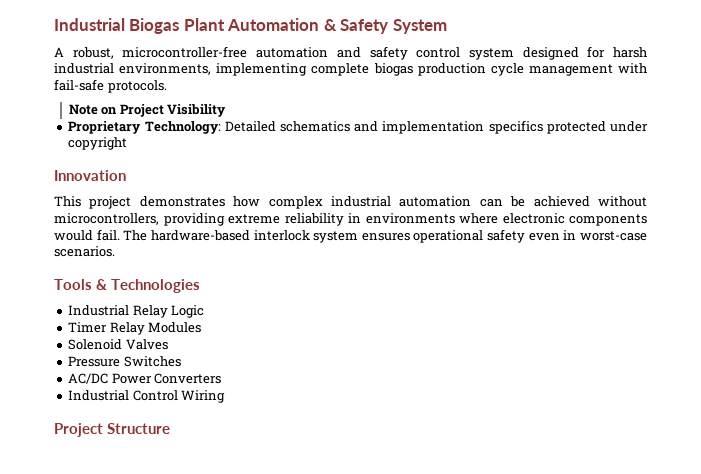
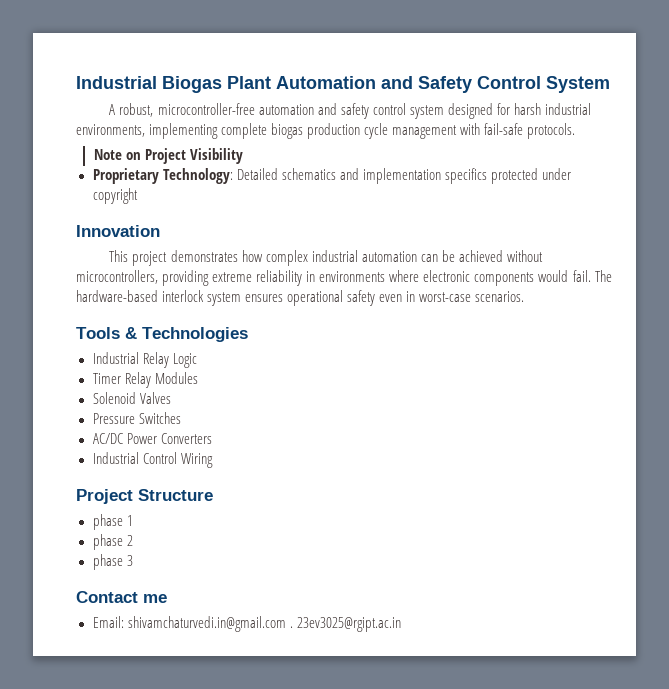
- Industrial Biogas Plant Automation & Safety System
+ Industrial Biogas Plant Automation and Safety Control System
+ phase 1
+ phase 2
+ phase 3
+ Contact me
+ Email: shivamchaturvedi.in@gmail.com . 23ev3025@rgipt.ac.in

